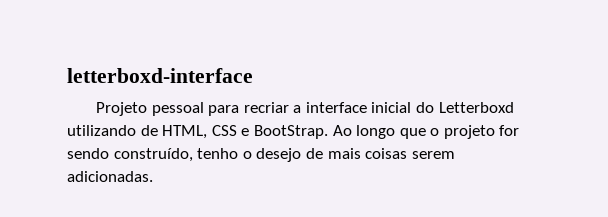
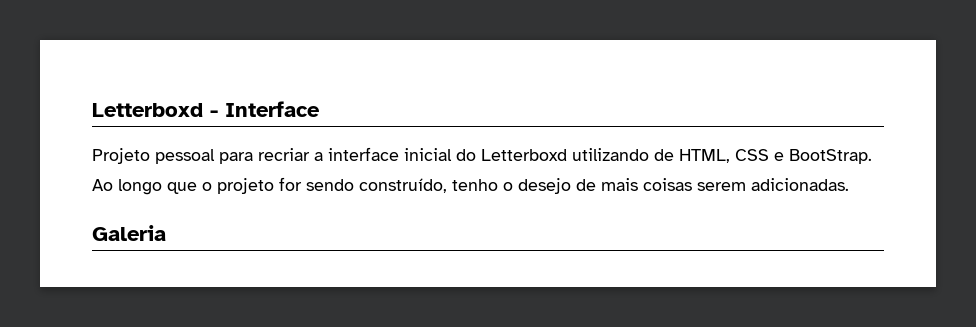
- letterboxd-interface
+ Letterboxd - Interface
+ Galeria

